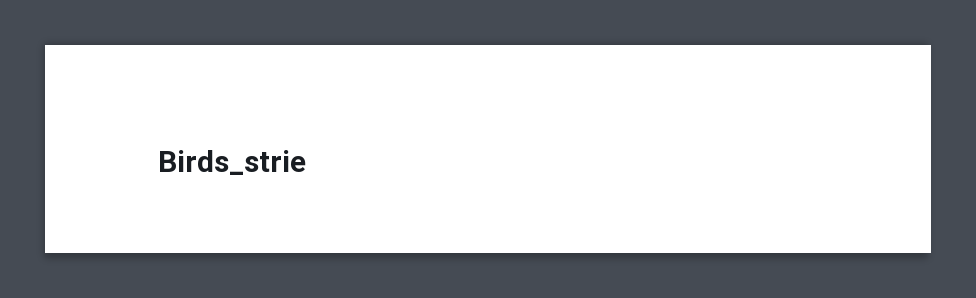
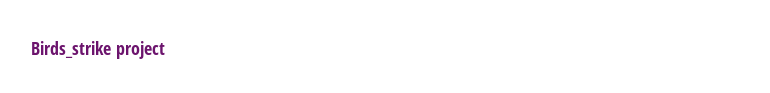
- Birds_strie
+ Birds_strike project

